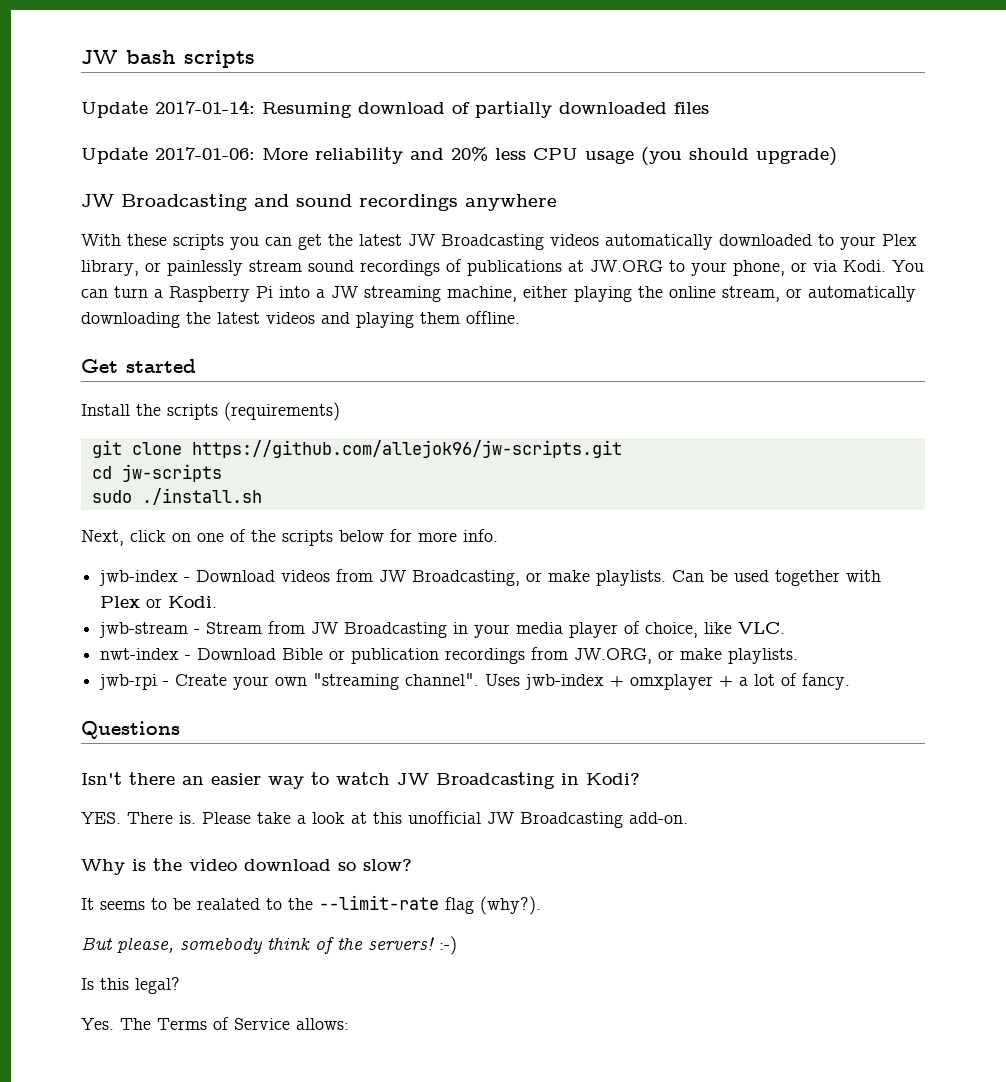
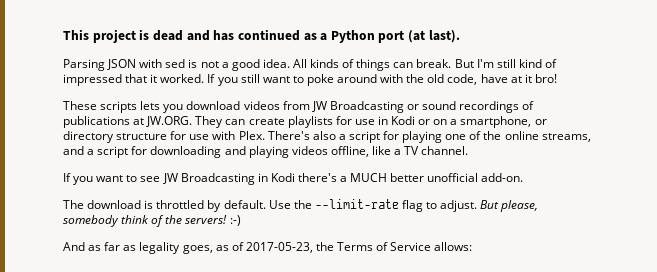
- JW bash scripts
- Update 2017-01-14: Resuming download of partially downloaded files
- Update 2017-01-06: More reliability and 20% less CPU usage (you should upgrade)
- JW Broadcasting and sound recordings anywhere
- With these scripts you can get the latest JW Broadcasting videos automatically downloaded to your Plex library, or painlessly stream sound recordings of publications at JW.ORG to your phone, or via Kodi. You can turn a Raspberry Pi into a JW streaming machine, either playing the online stream, or automatically downloading the latest videos and playing them offline.
- Get started
- Install the scripts (requirements)
- git clone https://github.com/allejok96/jw-scripts.git
- cd jw-scripts
- sudo ./install.sh
- Next, click on one of the scripts below for more info.
- jwb-index - Download videos from JW Broadcasting, or make playlists. Can be used together with Plex or Kodi.
- jwb-stream - Stream from JW Broadcasting in your media player of choice, like VLC.
- nwt-index - Download Bible or publication recordings from JW.ORG, or make playlists.
- jwb-rpi - Create your own "streaming channel". Uses jwb-index + omxplayer + a lot of fancy.
- Questions
- Isn't there an easier way to watch JW Broadcasting in Kodi?
- YES. There is. Please take a look at this unofficial JW Broadcasting add-on.
- Why is the video download so slow?
- It seems to be realated to the --limit-rate flag (why?).
- But please, somebody think of the servers! :-)
+ This project is dead and has continued as a Python port (at last).
+ Parsing JSON with sed is not a good idea. All kinds of things can break. But I'm still kind of impressed that it worked. If you still want to poke around with the old code, have at it bro!
+ These scripts lets you download videos from JW Broadcasting or sound recordings of publications at JW.ORG. They can create playlists for use in Kodi or on a smartphone, or directory structure for use with Plex. There's also a script for playing one of the online streams, and a script for downloading and playing videos offline, like a TV channel.
+ If you want to see JW Broadcasting in Kodi there's a MUCH better unofficial add-on.
+ The download is throttled by default. Use the --limit-rate flag to adjust. But please, somebody think of the servers! :-)
- Is this legal?
- Yes. The Terms of Service allows:
+ And as far as legality goes, as of 2017-05-23, the Terms of Service allows:

